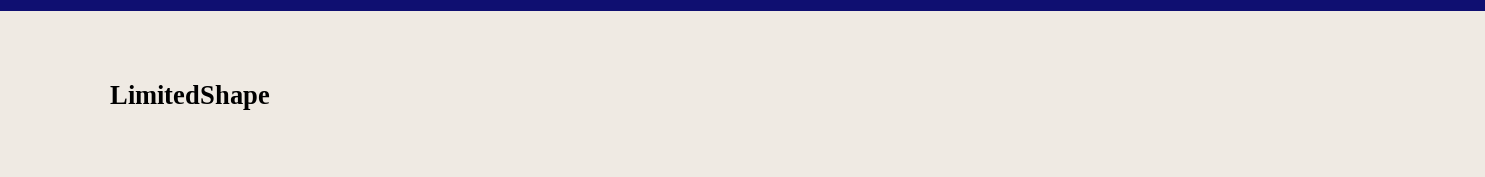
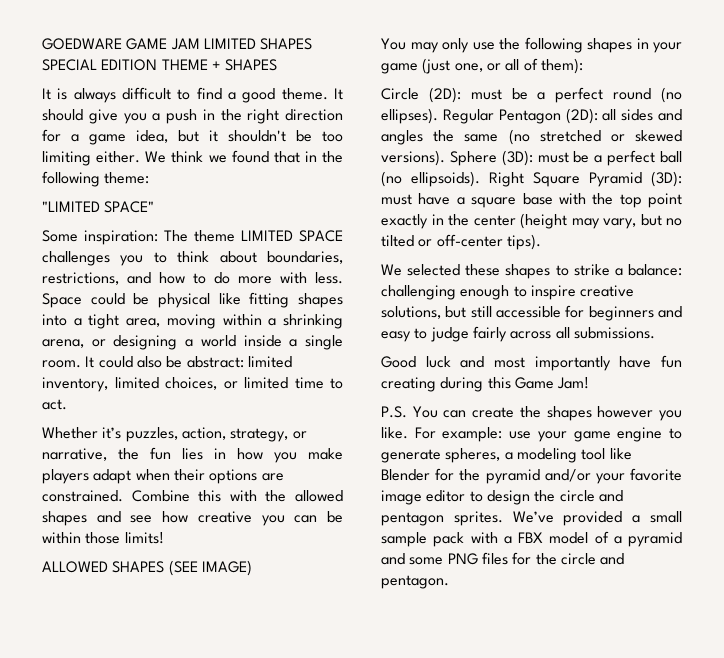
- LimitedShape
+ GOEDWARE GAME JAM LIMITED SHAPES SPECIAL EDITION THEME + SHAPES
+ It is always difficult to find a good theme. It should give you a push in the right direction for a game idea, but it shouldn't be too limiting either. We think we found that in the following theme:
+ "LIMITED SPACE"
+ Some inspiration: The theme LIMITED SPACE challenges you to think about boundaries, restrictions, and how to do more with less. Space could be physical like fitting shapes into a tight area, moving within a shrinking arena, or designing a world inside a single room. It could also be abstract: limited inventory, limited choices, or limited time to act.
+ Whether it’s puzzles, action, strategy, or narrative, the fun lies in how you make players adapt when their options are constrained. Combine this with the allowed shapes and see how creative you can be within those limits!
+ ALLOWED SHAPES (SEE IMAGE)
+ You may only use the following shapes in your game (just one, or all of them):
+ Circle (2D): must be a perfect round (no ellipses). Regular Pentagon (2D): all sides and angles the same (no stretched or skewed versions). Sphere (3D): must be a perfect ball (no ellipsoids). Right Square Pyramid (3D): must have a square base with the top point exactly in the center (height may vary, but no tilted or off-center tips).
+ We selected these shapes to strike a balance: challenging enough to inspire creative solutions, but still accessible for beginners and easy to judge fairly across all submissions.
+ Good luck and most importantly have fun creating during this Game Jam!
+ P.S. You can create the shapes however you like. For example: use your game engine to generate spheres, a modeling tool like Blender for the pyramid and/or your favorite image editor to design the circle and pentagon sprites. We’ve provided a small sample pack with a FBX model of a pyramid and some PNG files for the circle and pentagon.

